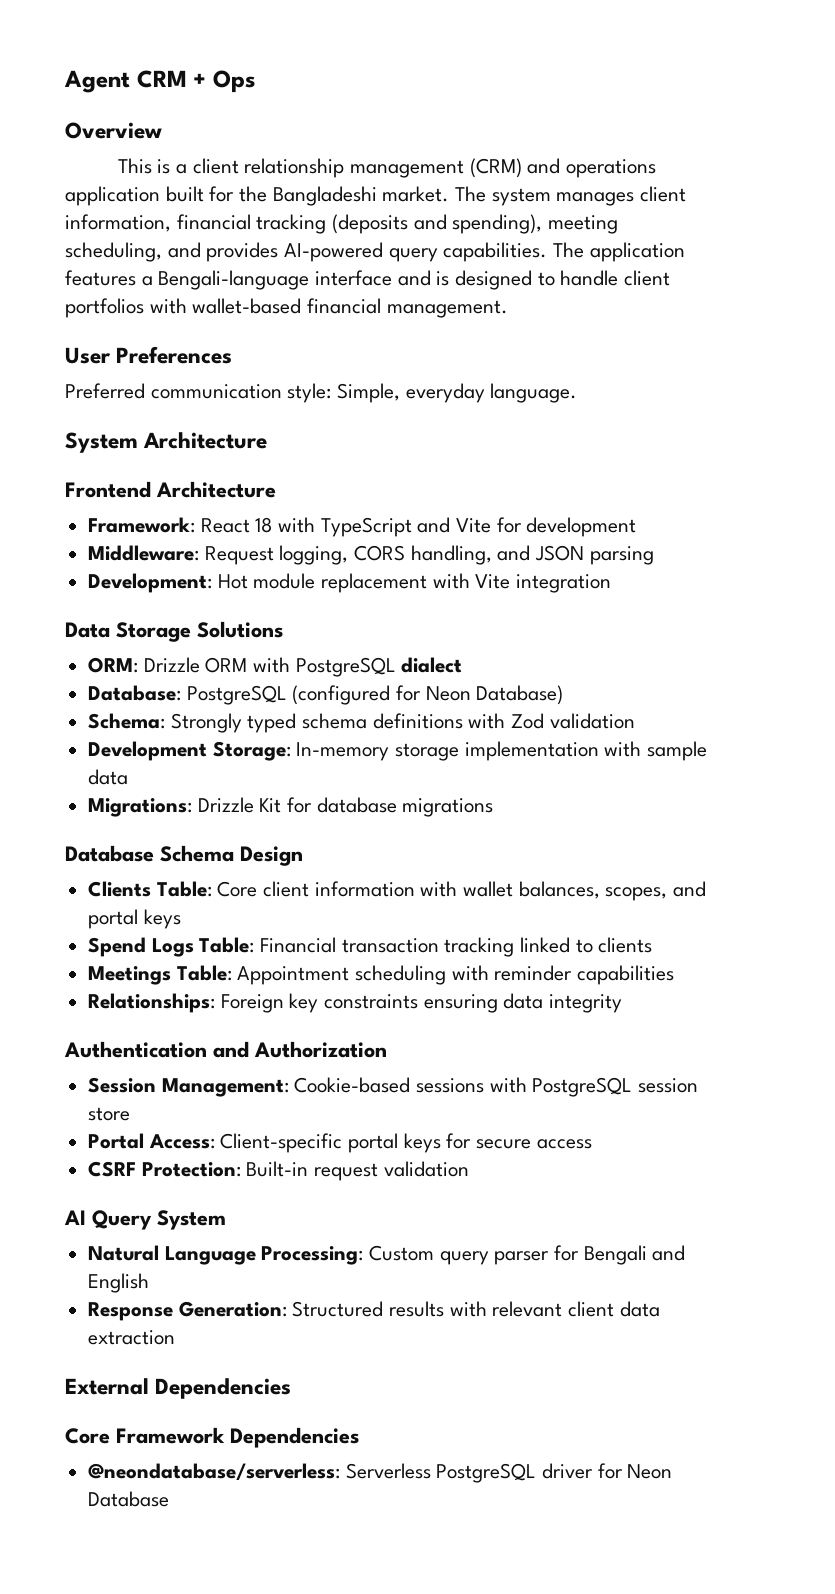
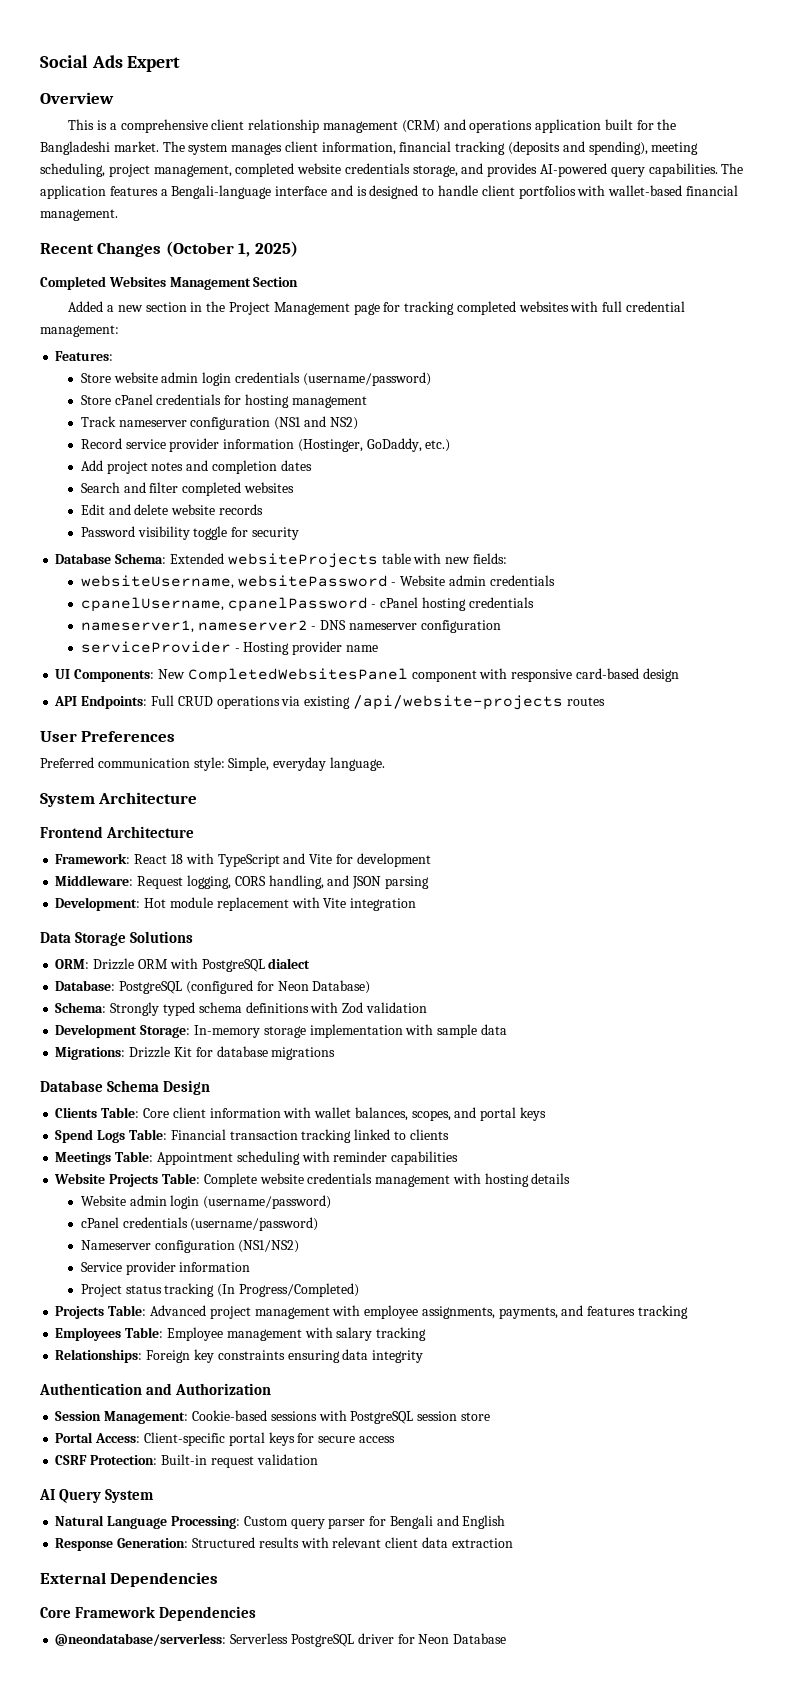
- Agent CRM + Ops
+ Social Ads Expert
- This is a client relationship management (CRM) and operations application built for the Bangladeshi market.
+ This is a comprehensive client relationship management (CRM) and operations application built for the Bangladeshi market.
- The system manages client information, financial tracking (deposits and spending), meeting scheduling, and provides AI-powered query capabilities.
+ The system manages client information, financial tracking (deposits and spending), meeting scheduling, project management, completed website credentials storage, and provides AI-powered query capabilities.
+ Recent Changes (October 1, 2025)
+ Completed Websites Management Section
+ Added a new section in the Project Management page for tracking completed websites with full credential management:
+ Features:
+ Store website admin login credentials (username/password)
+ Store cPanel credentials for hosting management
+ Track nameserver configuration (NS1 and NS2)
+ Record service provider information (Hostinger, GoDaddy, etc.)
+ Add project notes and completion dates
+ Search and filter completed websites
+ Edit and delete website records
+ Password visibility toggle for security
+ Database Schema: Extended websiteProjects table with new fields:
+ websiteUsername, websitePassword - Website admin credentials
+ cpanelUsername, cpanelPassword - cPanel hosting credentials
+ nameserver1, nameserver2 - DNS nameserver configuration
+ serviceProvider - Hosting provider name
+ UI Components: New CompletedWebsitesPanel component with responsive card-based design
+ API Endpoints: Full CRUD operations via existing /api/website-projects routes
+ Website Projects Table: Complete website credentials management with hosting details
+ Website admin login (username/password)
+ cPanel credentials (username/password)
+ Nameserver configuration (NS1/NS2)
+ Service provider information
+ Project status tracking (In Progress/Completed)
+ Projects Table: Advanced project management with employee assignments, payments, and features tracking
+ Employees Table: Employee management with salary tracking

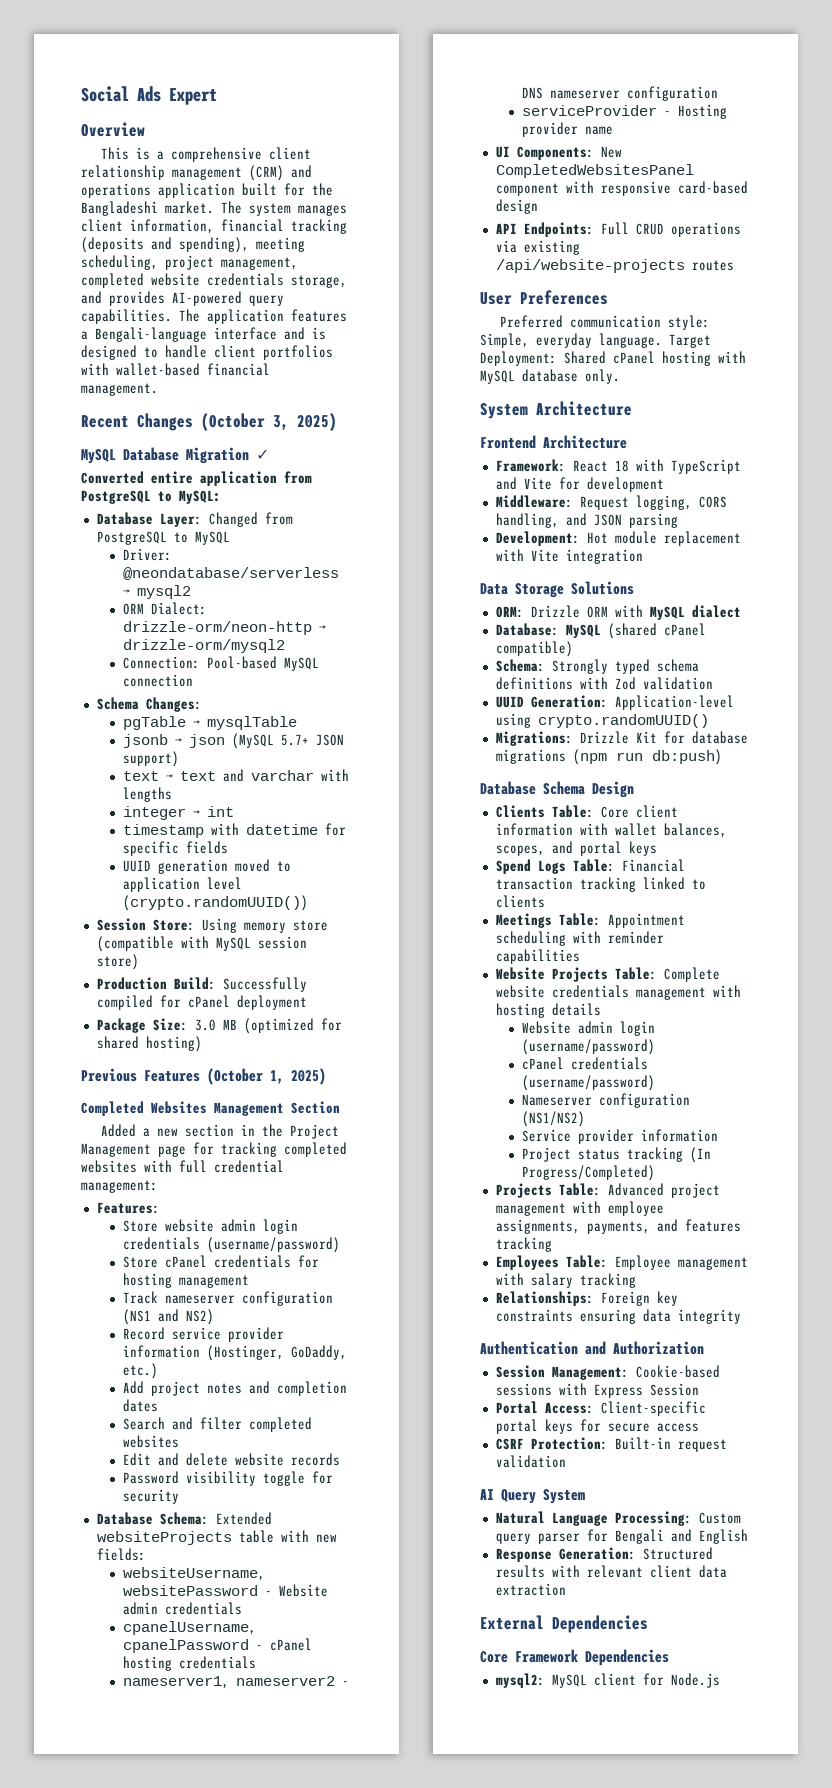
- Recent Changes (October 1, 2025)
+ Recent Changes (October 3, 2025)
+ MySQL Database Migration ✓
+ Converted entire application from PostgreSQL to MySQL:
+ Database Layer: Changed from PostgreSQL to MySQL
+ Driver: @neondatabase/serverless → mysql2
+ ORM Dialect: drizzle-orm/neon-http → drizzle-orm/mysql2
+ Connection: Pool-based MySQL connection
+ Schema Changes:
+ pgTable → mysqlTable
+ jsonb → json (MySQL 5.7+ JSON support)
+ text → text and varchar with lengths
+ integer → int
+ timestamp with datetime for specific fields
+ UUID generation moved to application level (crypto.randomUUID())
+ Session Store: Using memory store (compatible with MySQL session store)
+ Production Build: Successfully compiled for cPanel deployment
+ Package Size: 3.0 MB (optimized for shared hosting)
+ Previous Features (October 1, 2025)
+ Target Deployment: Shared cPanel hosting with MySQL database only.
- ORM: Drizzle ORM with PostgreSQL dialect
+ ORM: Drizzle ORM with MySQL dialect
- Database: PostgreSQL (configured for Neon Database)
+ Database: MySQL (shared cPanel compatible)
- Development Storage: In-memory storage implementation with sample data
+ UUID Generation: Application-level using crypto.randomUUID()
- Migrations: Drizzle Kit for database migrations
+ Migrations: Drizzle Kit for database migrations (npm run db:push)
- Session Management: Cookie-based sessions with PostgreSQL session store
+ Session Management: Cookie-based sessions with Express Session
- @neondatabase/serverless: Serverless PostgreSQL driver for Neon Database
+ mysql2: MySQL client for Node.js

